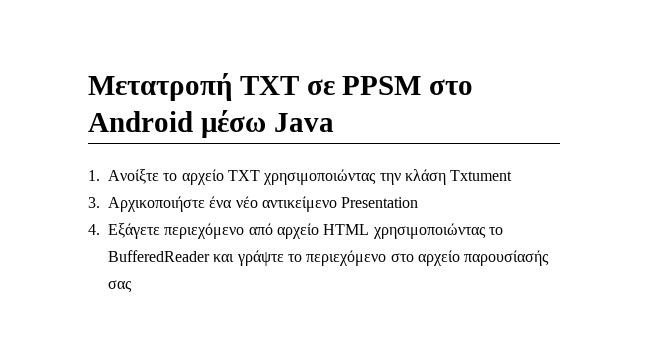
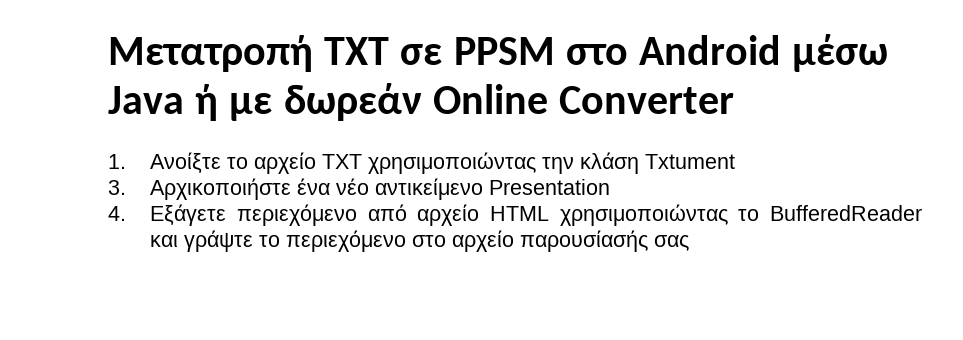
- Μετατροπή TXT σε PPSM στο Android μέσω Java
+ Μετατροπή TXT σε PPSM στο Android μέσω Java ή με δωρεάν Online Converter

